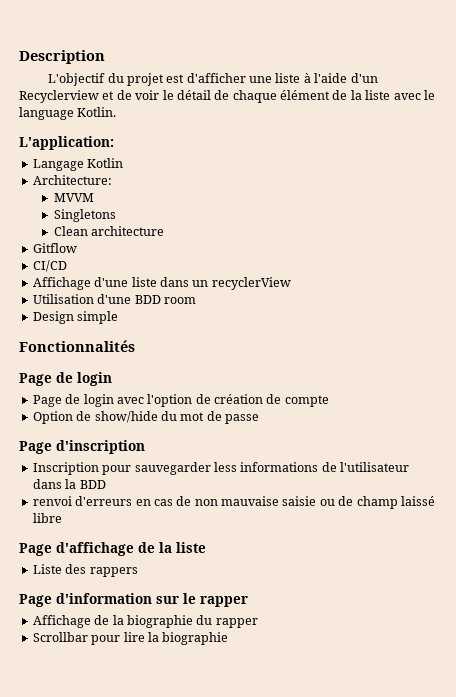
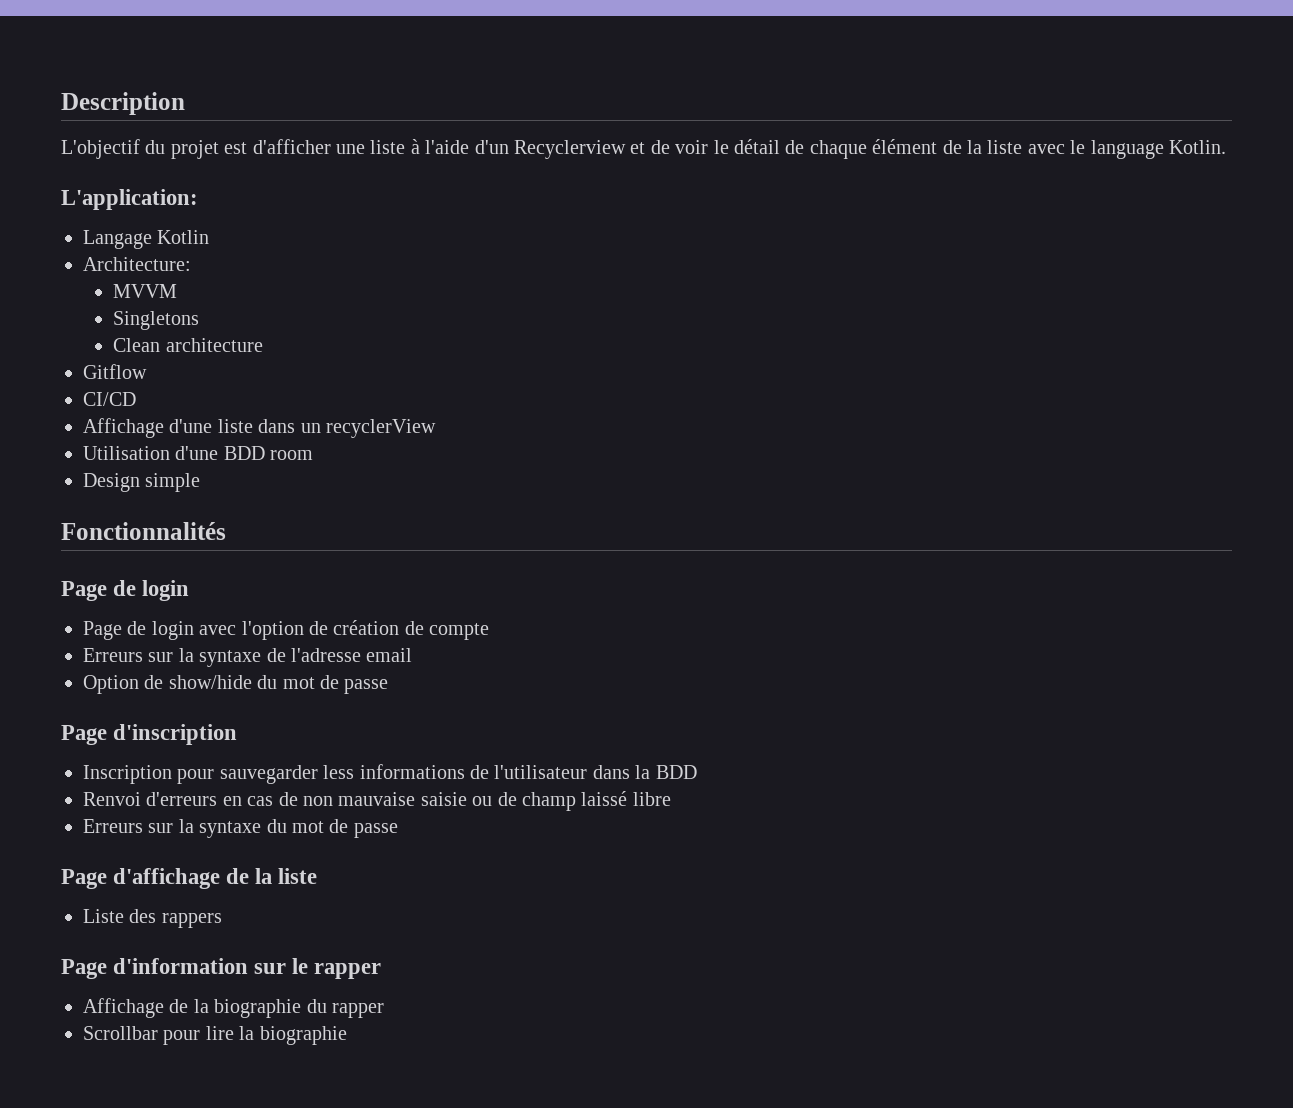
+ Erreurs sur la syntaxe de l'adresse email
- renvoi d'erreurs en cas de non mauvaise saisie ou de champ laissé libre
+ Renvoi d'erreurs en cas de non mauvaise saisie ou de champ laissé libre
+ Erreurs sur la syntaxe du mot de passe

